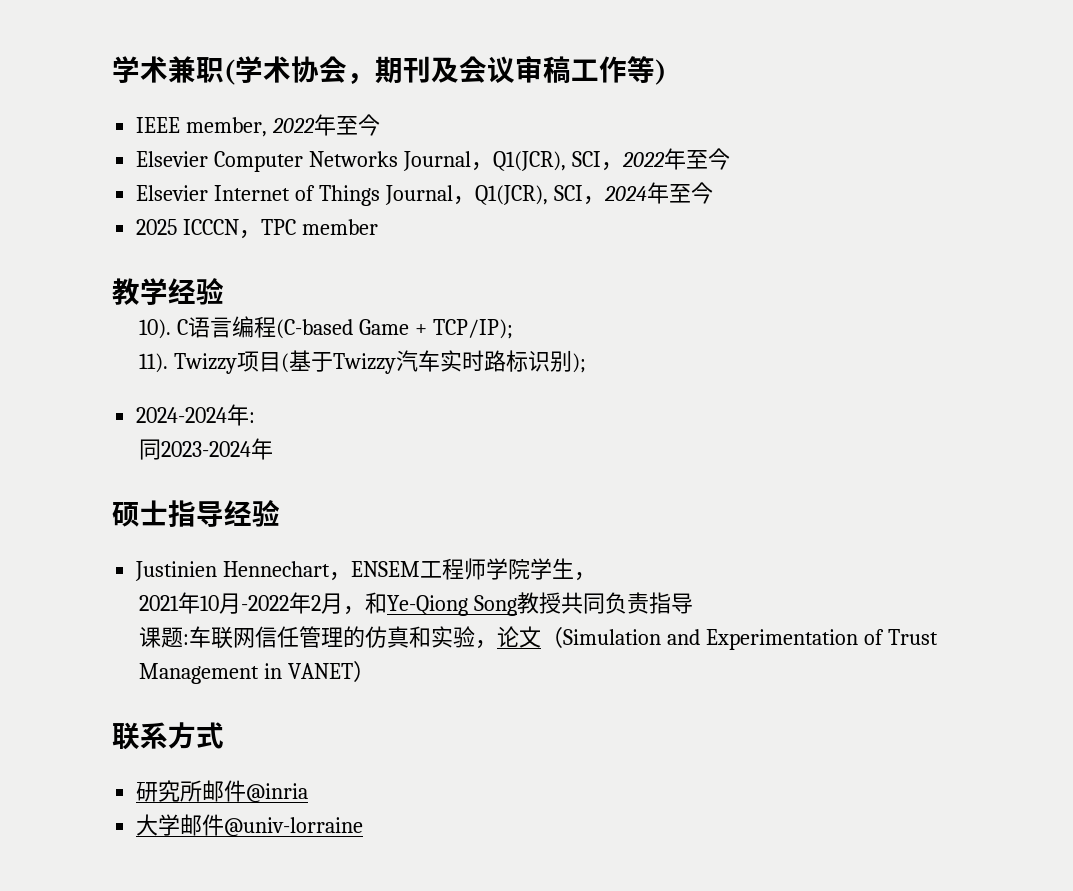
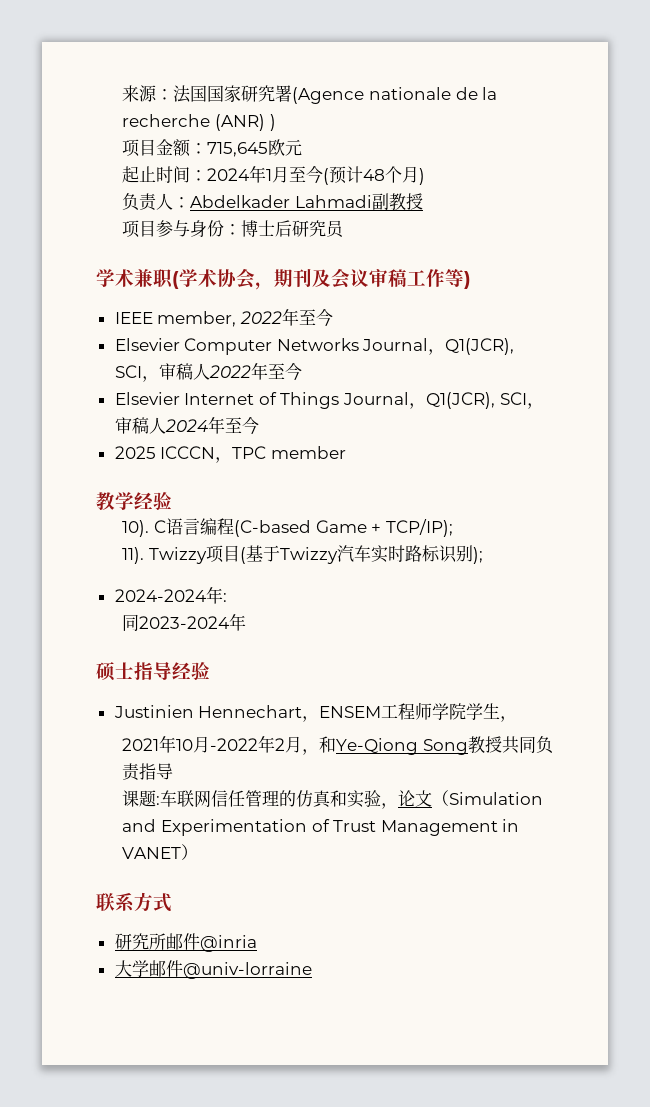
+ 来源：法国国家研究署(Agence nationale de la recherche (ANR) )
+ 项目金额：715,645欧元
+ 起止时间：2024年1月至今(预计48个月)
+ 负责人：Abdelkader Lahmadi副教授
+ 项目参与身份：博士后研究员
- Elsevier Computer Networks Journal，Q1(JCR), SCI，2022年至今
+ Elsevier Computer Networks Journal，Q1(JCR), SCI，审稿人2022年至今
- Elsevier Internet of Things Journal，Q1(JCR), SCI，2024年至今
+ Elsevier Internet of Things Journal，Q1(JCR), SCI，审稿人2024年至今

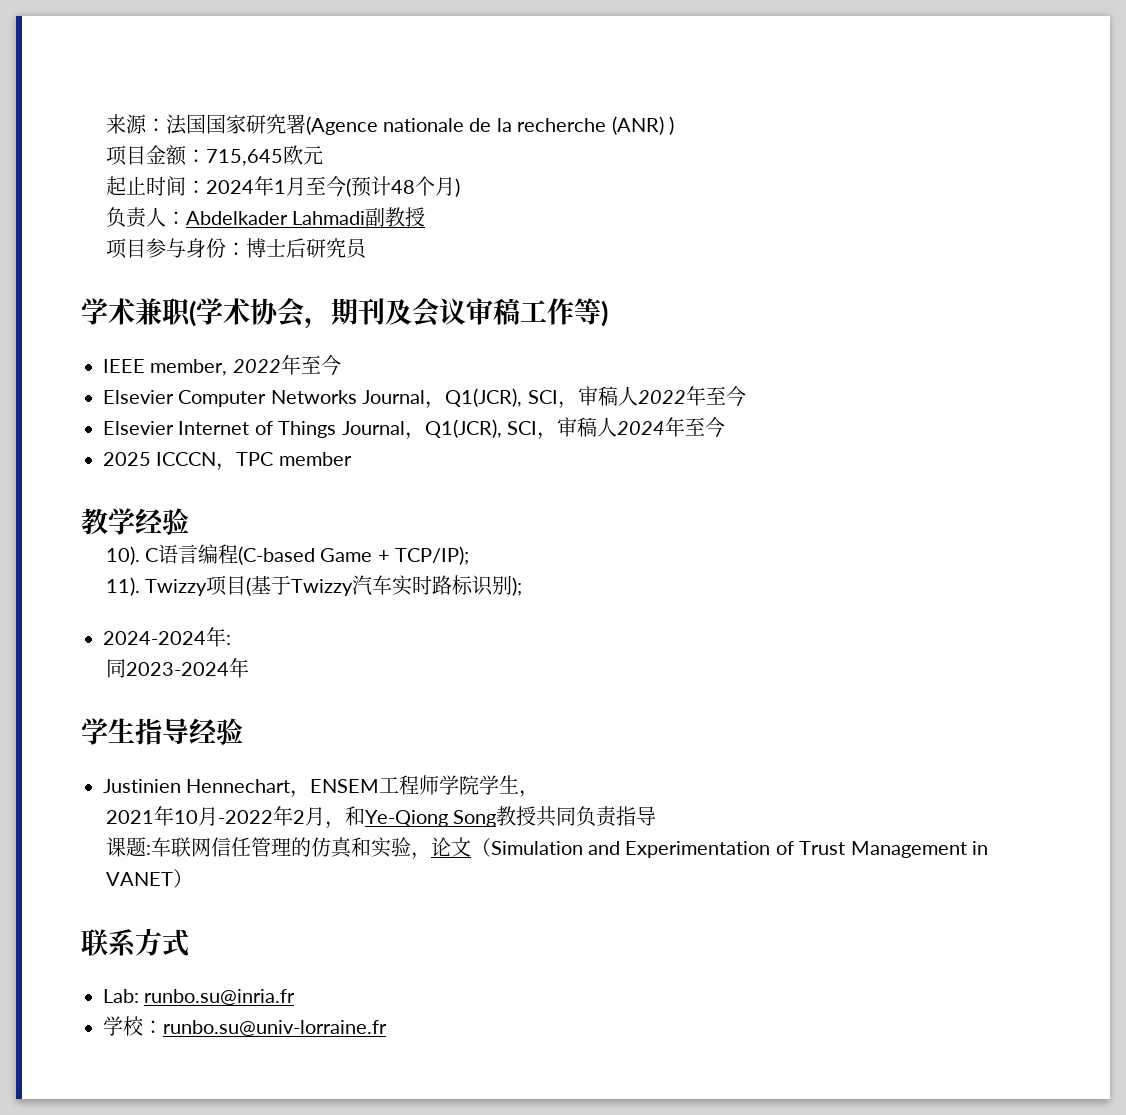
- 硕士指导经验
+ 学生指导经验
- 研究所邮件@inria
- 大学邮件@univ-lorraine
+ Lab: runbo.su@inria.fr
+ 学校：runbo.su@univ-lorraine.fr

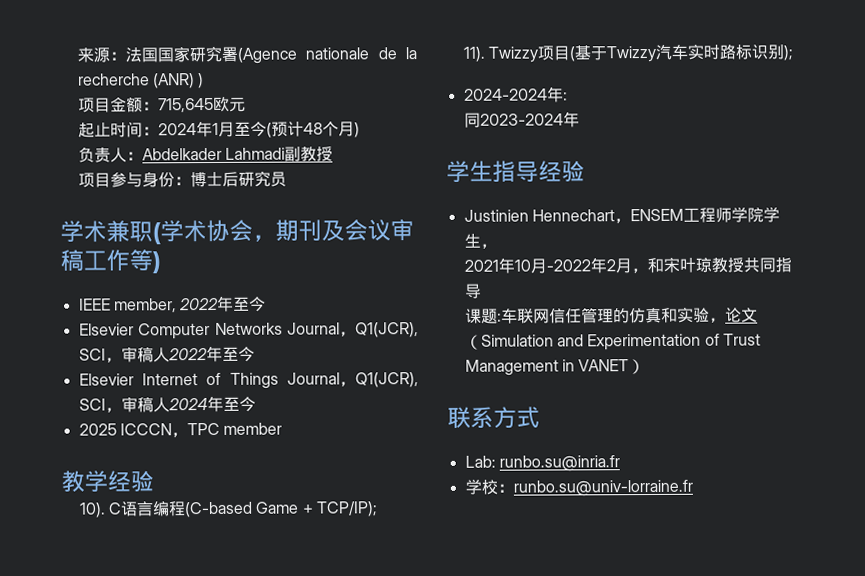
- 2021年10月-2022年2月，和Ye-Qiong Song教授共同负责指导
+ 2021年10月-2022年2月，和宋叶琼教授共同指导

